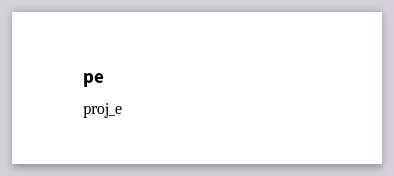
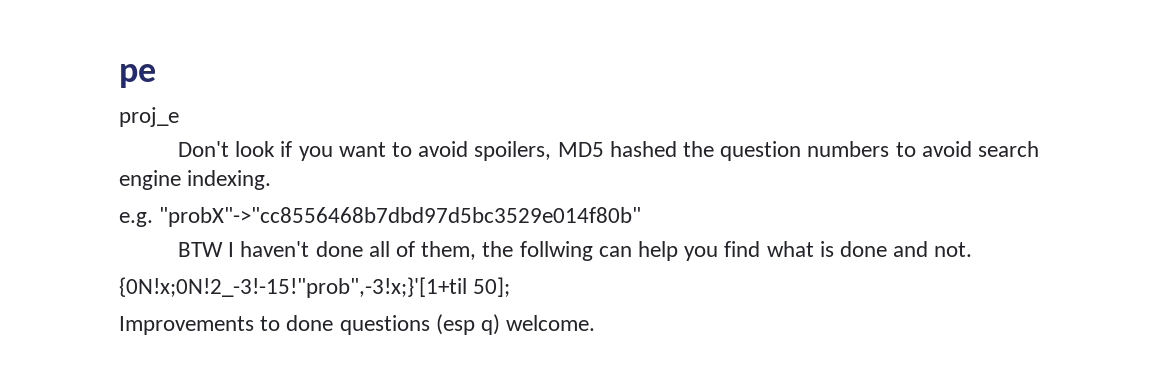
+ Don't look if you want to avoid spoilers, MD5 hashed the question numbers to avoid search engine indexing.
+ e.g. "probX"->"cc8556468b7dbd97d5bc3529e014f80b"
+ BTW I haven't done all of them, the follwing can help you find what is done and not.
+ {0N!x;0N!2_-3!-15!"prob",-3!x;}'[1+til 50];
+ Improvements to done questions (esp q) welcome.

